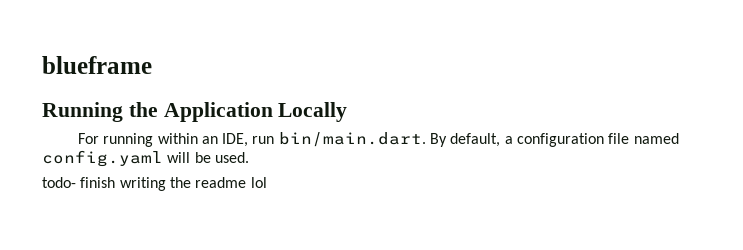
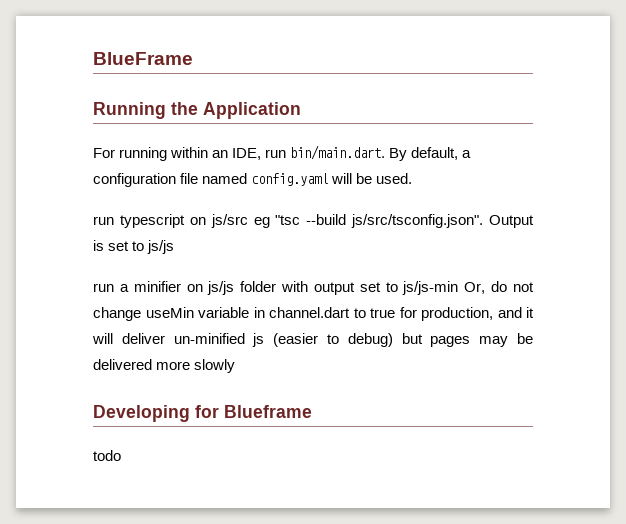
- blueframe
+ BlueFrame
- Running the Application Locally
+ Running the Application
- todo- finish writing the readme lol
+ run typescript on js/src eg "tsc --build js/src/tsconfig.json". Output is set to js/js
+ run a minifier on js/js folder with output set to js/js-min Or, do not change useMin variable in channel.dart to true for production, and it will deliver un-minified js (easier to debug) but pages may be delivered more slowly
+ Developing for Blueframe
+ todo

